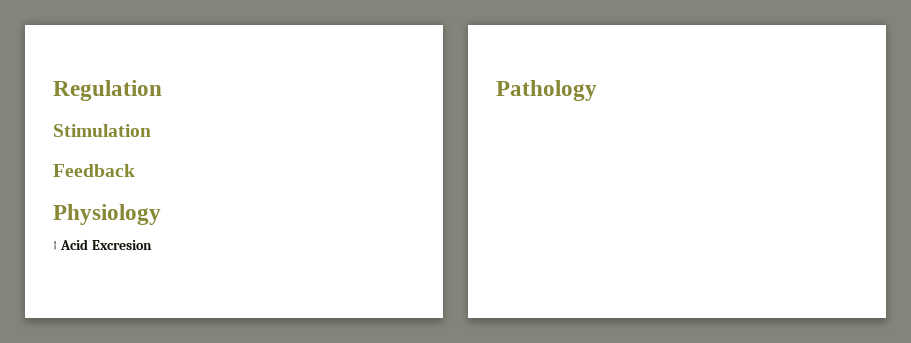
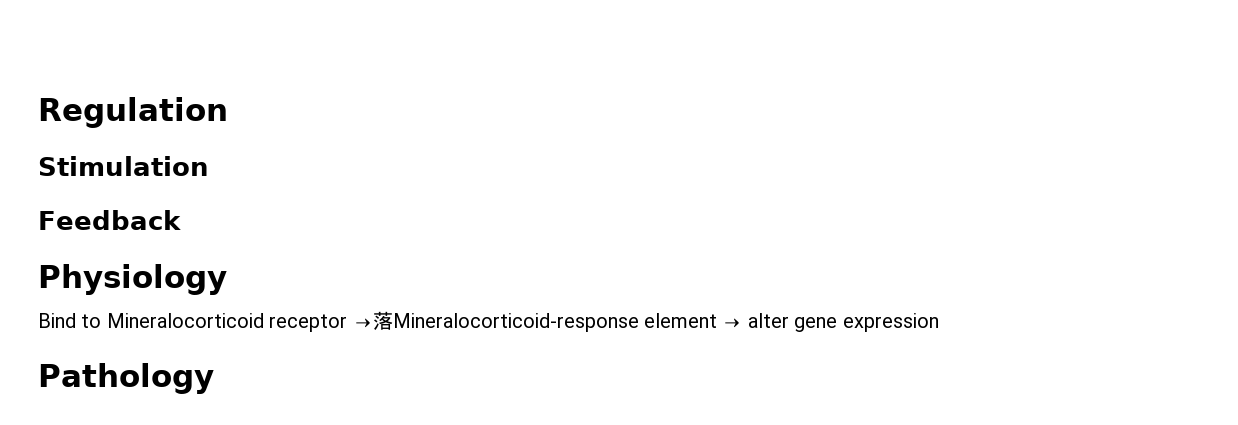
- ↑ Acid Excresion
+ Bind to Mineralocorticoid receptor →落Mineralocorticoid-response element → alter gene expression

